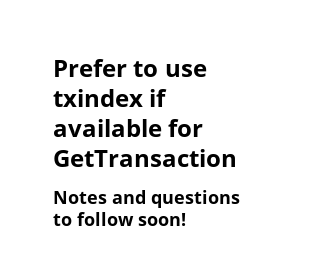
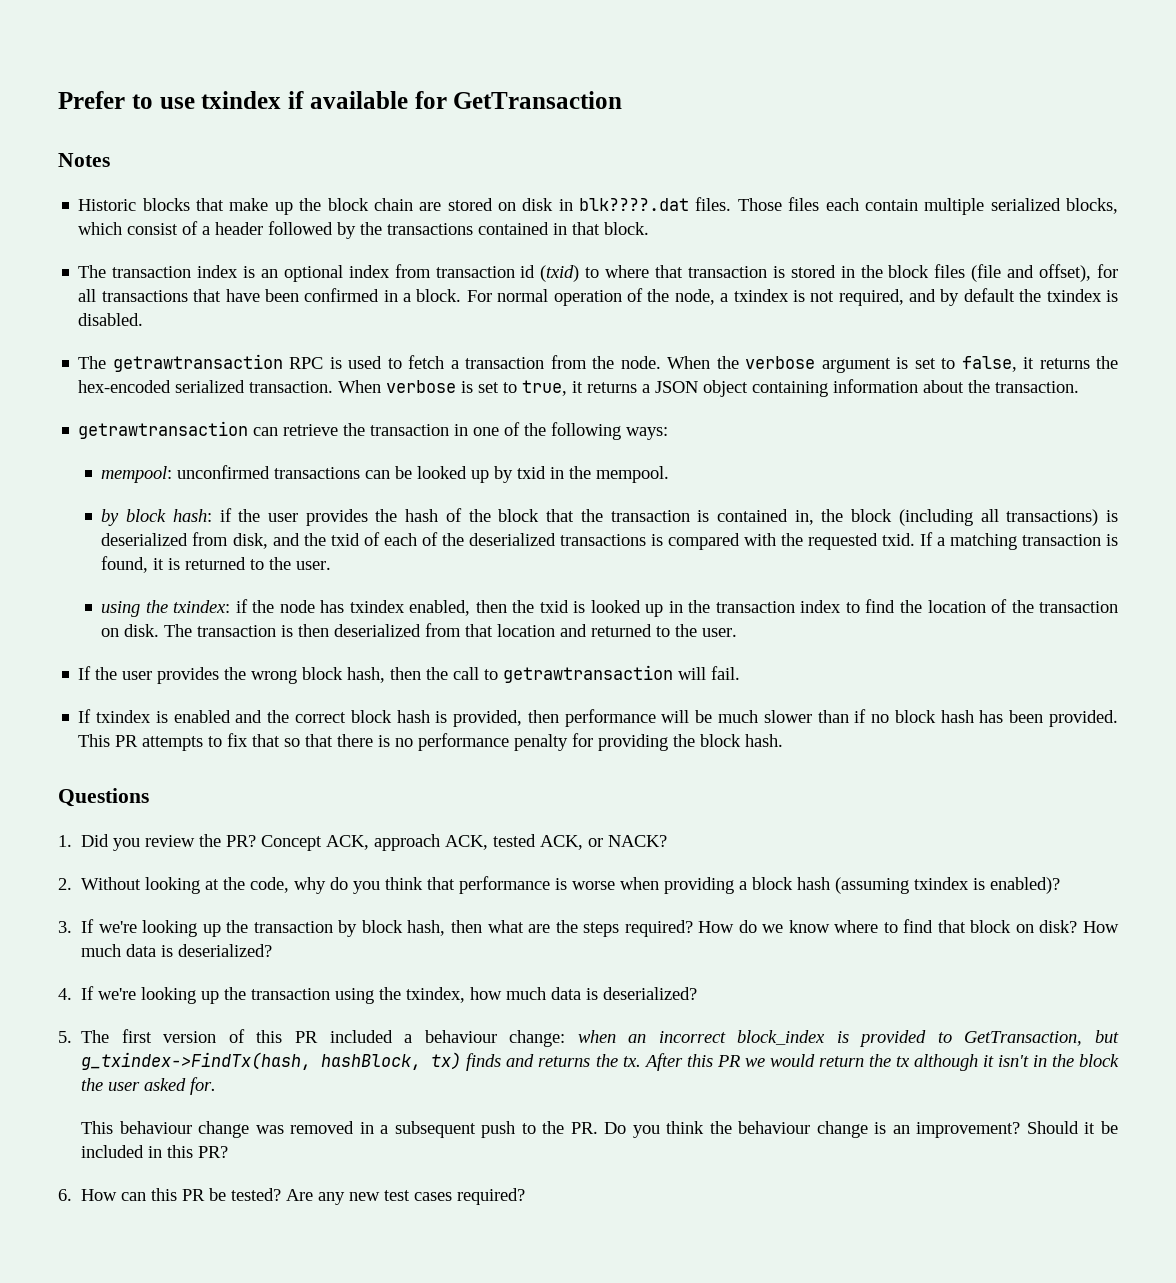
- Notes and questions to follow soon!
+ Notes
+ Historic blocks that make up the block chain are stored on disk in blk????.dat files. Those files each contain multiple serialized blocks, which consist of a header followed by the transactions contained in that block.
+ The transaction index is an optional index from transaction id (txid) to where that transaction is stored in the block files (file and offset), for all transactions that have been confirmed in a block. For normal operation of the node, a txindex is not required, and by default the txindex is disabled.
+ The getrawtransaction RPC is used to fetch a transaction from the node. When the verbose argument is set to false, it returns the hex-encoded serialized transaction. When verbose is set to true, it returns a JSON object containing information about the transaction.
+ getrawtransaction can retrieve the transaction in one of the following ways:
+ mempool: unconfirmed transactions can be looked up by txid in the mempool.
+ by block hash: if the user provides the hash of the block that the transaction is contained in, the block (including all transactions) is deserialized from disk, and the txid of each of the deserialized transactions is compared with the requested txid. If a matching transaction is found, it is returned to the user.
+ using the txindex: if the node has txindex enabled, then the txid is looked up in the transaction index to find the location of the transaction on disk. The transaction is then deserialized from that location and returned to the user.
+ If the user provides the wrong block hash, then the call to getrawtransaction will fail.
+ If txindex is enabled and the correct block hash is provided, then performance will be much slower than if no block hash has been provided. This PR attempts to fix that so that there is no performance penalty for providing the block hash.
+ Questions
+ 1. Did you review the PR? Concept ACK, approach ACK, tested ACK, or NACK?
+ 2. Without looking at the code, why do you think that performance is worse when providing a block hash (assuming txindex is enabled)?
+ 3. If we're looking up the transaction by block hash, then what are the steps required? How do we know where to find that block on disk? How much data is deserialized?
+ 4. If we're looking up the transaction using the txindex, how much data is deserialized?
+ 5. The first version of this PR included a behaviour change: when an incorrect block_index is provided to GetTransaction, but g_txindex->FindTx(hash, hashBlock, tx) finds and returns the tx. After this PR we would return the tx although it isn't in the block the user asked for.
+ This behaviour change was removed in a subsequent push to the PR. Do you think the behaviour change is an improvement? Should it be included in this PR?
+ 6. How can this PR be tested? Are any new test cases required?

